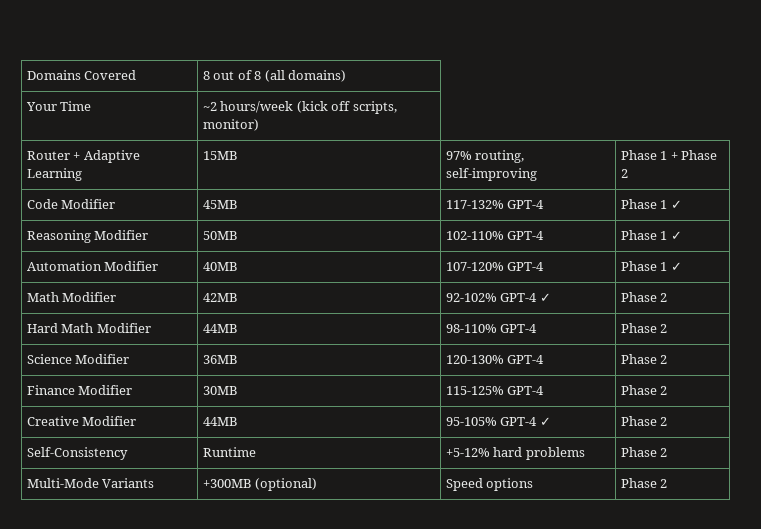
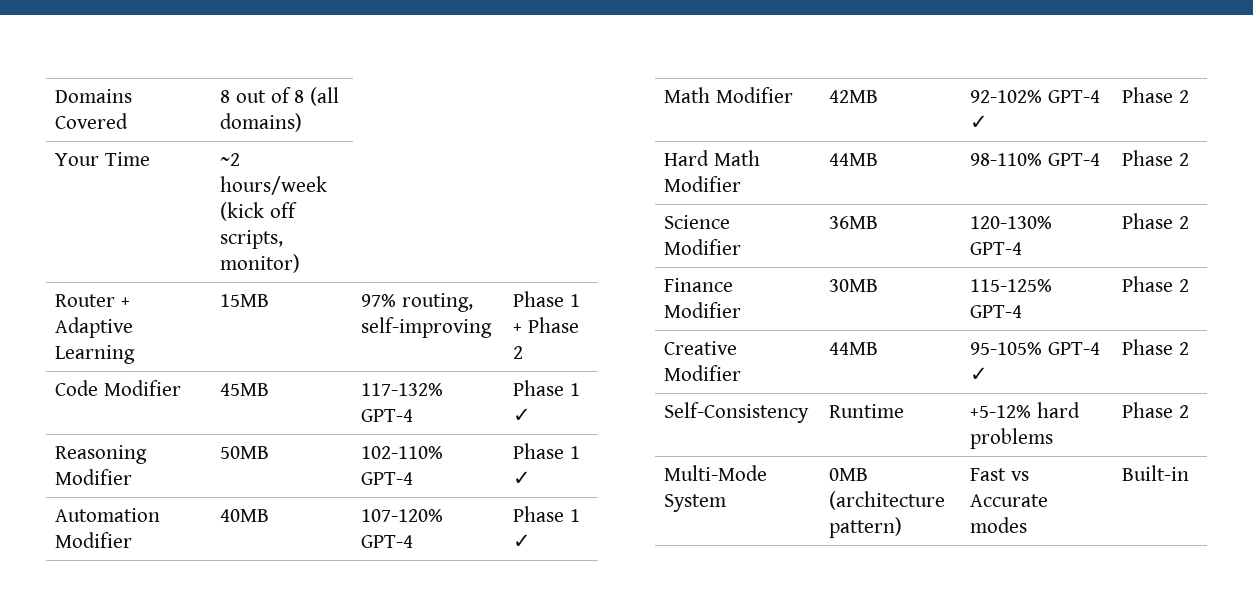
- Multi-Mode Variants | +300MB (optional) | Speed options | Phase 2
+ Multi-Mode System | 0MB (architecture pattern) | Fast vs Accurate modes | Built-in

